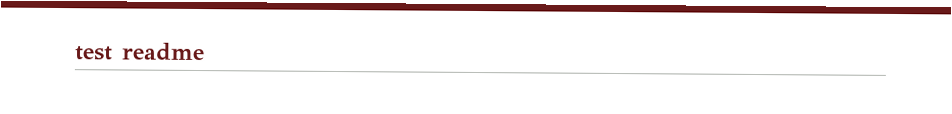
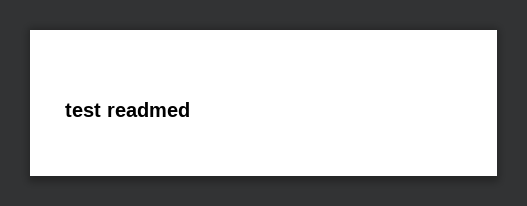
- test readme
+ test readmed

